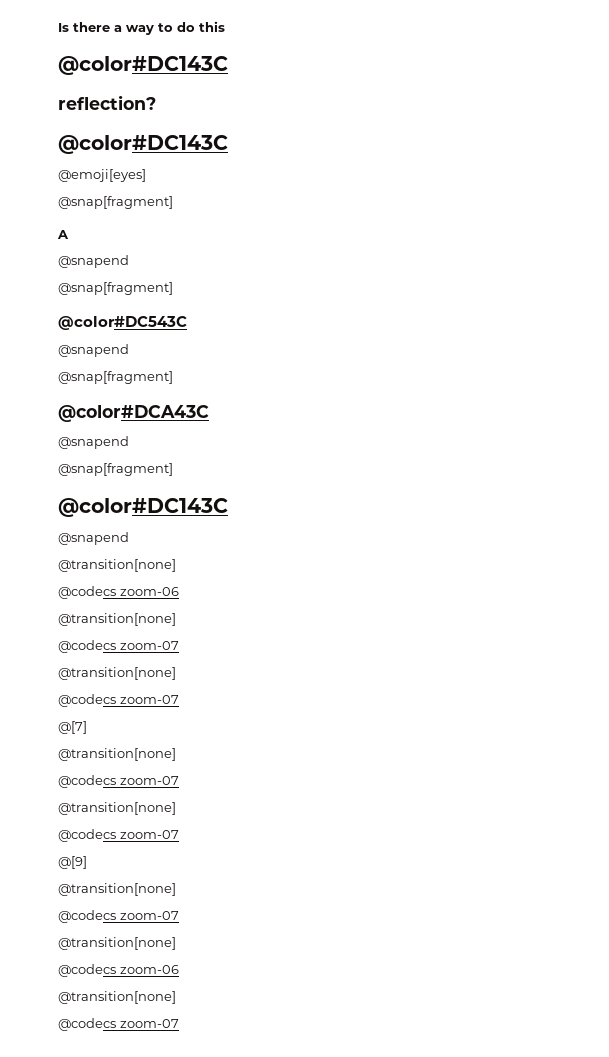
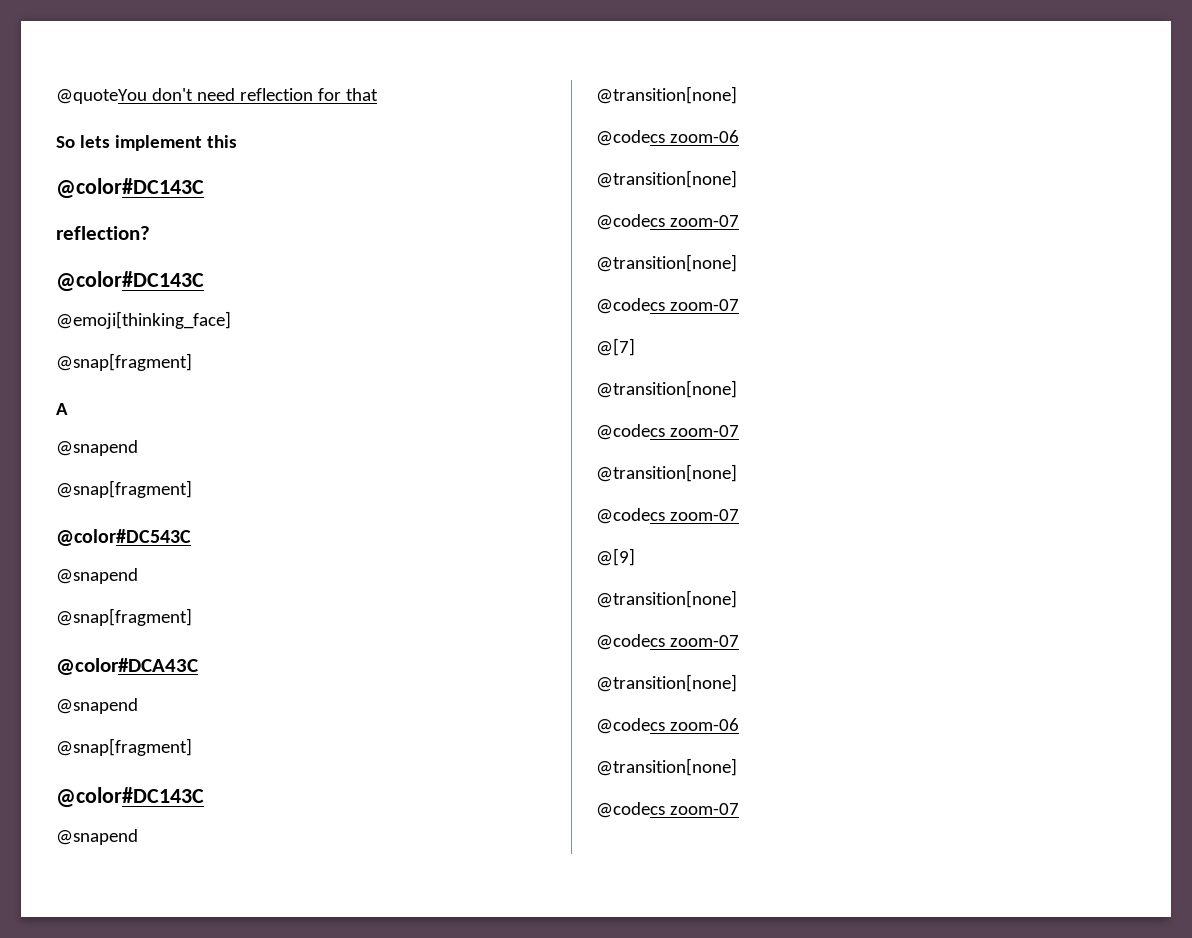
- Is there a way to do this
+ @quoteYou don't need reflection for that
+ So lets implement this
- @emoji[eyes]
+ @emoji[thinking_face]

